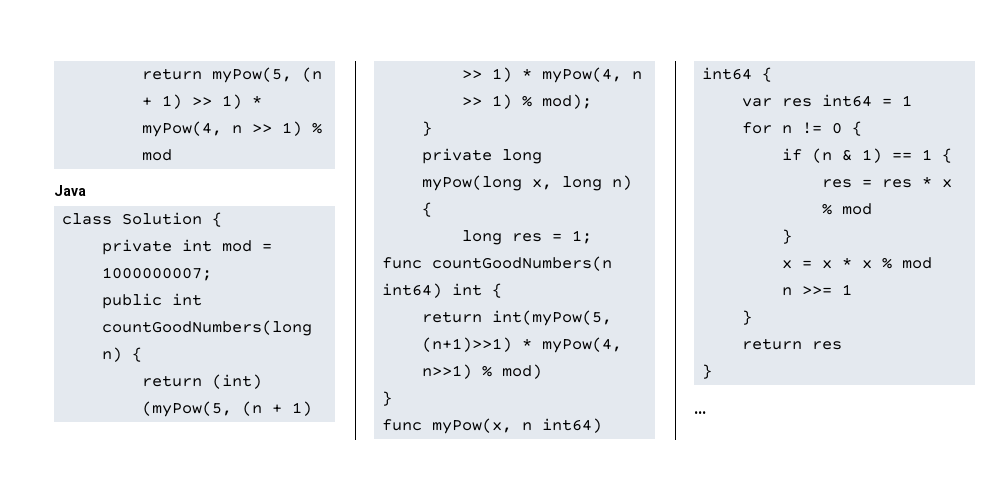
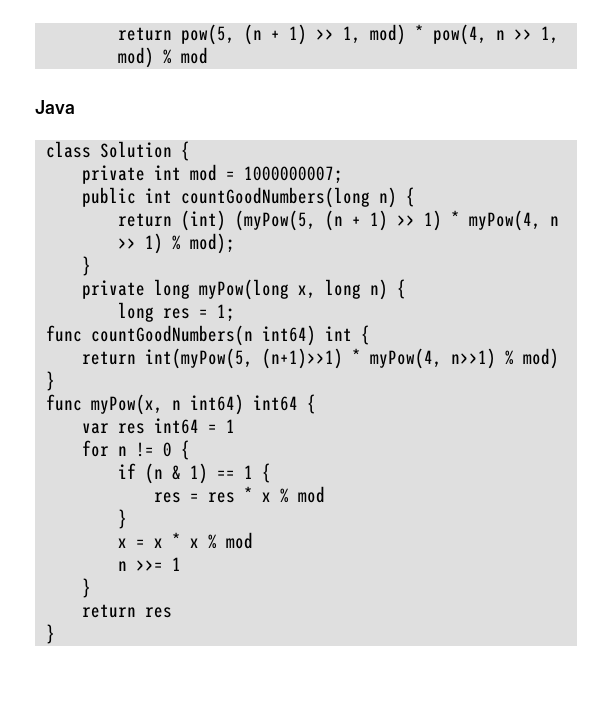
- return myPow(5, (n + 1) >> 1) * myPow(4, n >> 1) % mod
+ return pow(5, (n + 1) >> 1, mod) * pow(4, n >> 1, mod) % mod
- ...

